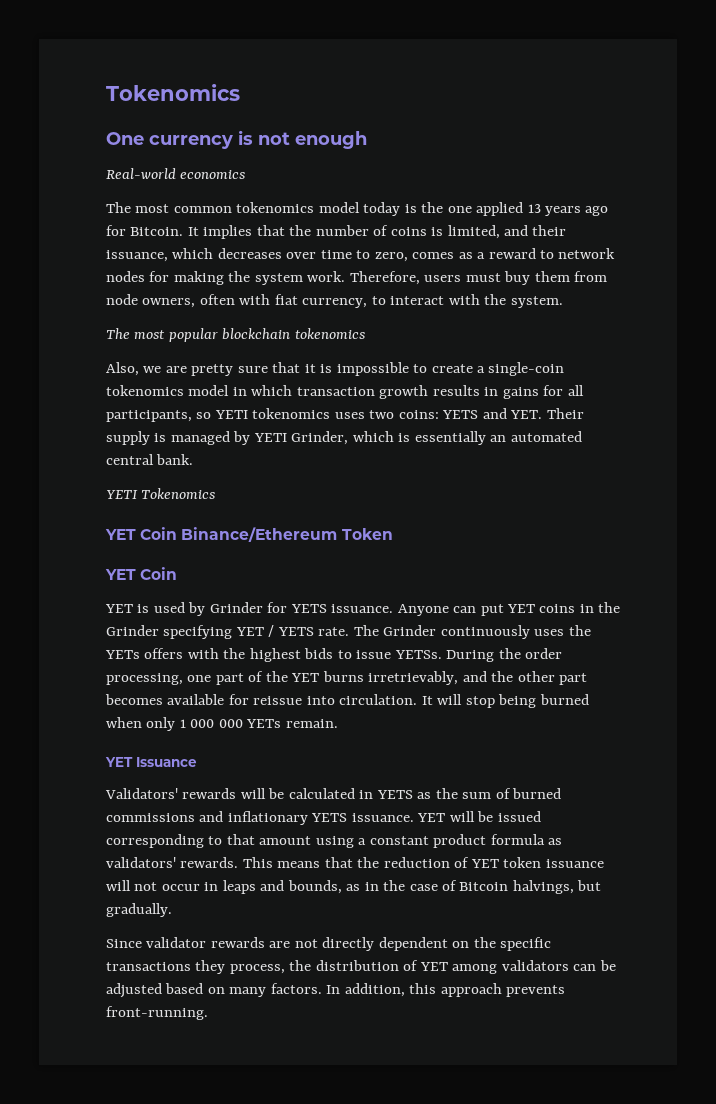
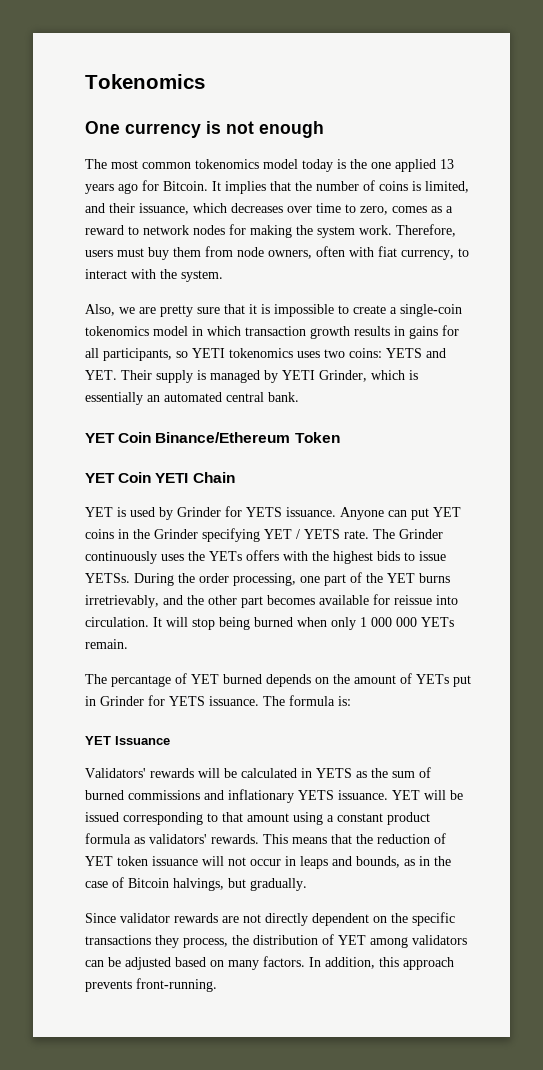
- Real-world economics
- The most popular blockchain tokenomics
- YETI Tokenomics
  YET Coin Binance/Ethereum Token
- YET Coin
+ YET Coin YETI Chain
+ The percantage of YET burned depends on the amount of YETs put in Grinder for YETS issuance. The formula is:

